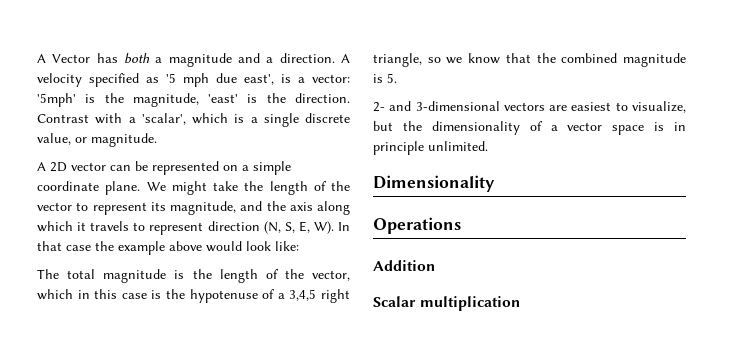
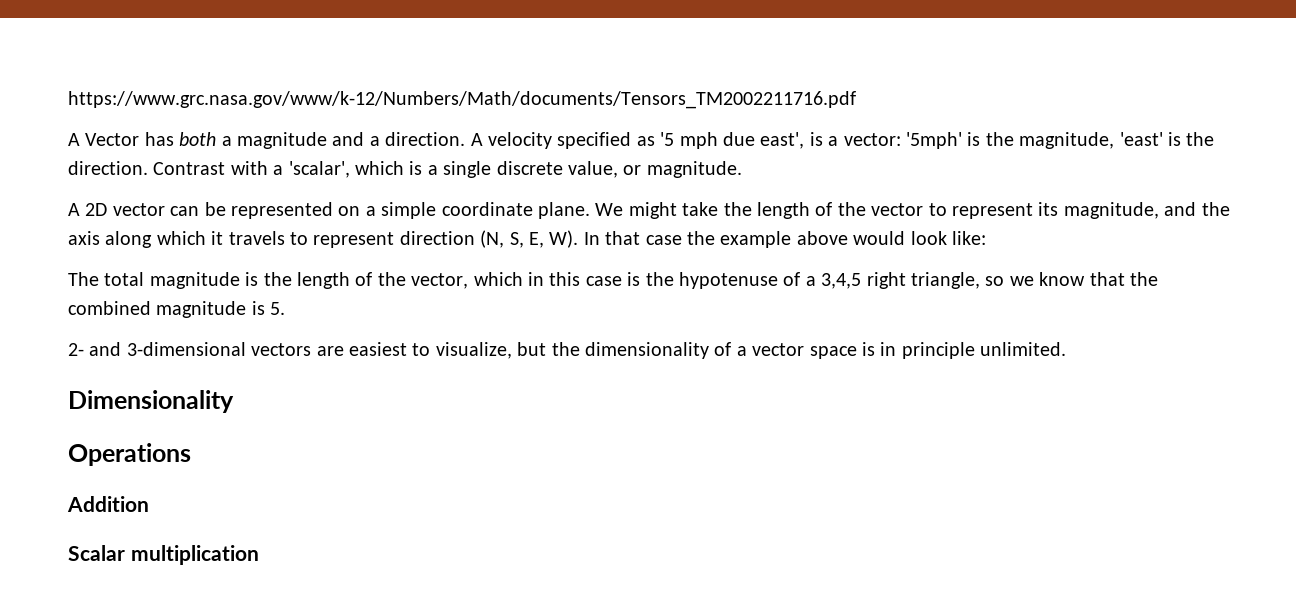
+ https://www.grc.nasa.gov/www/k-12/Numbers/Math/documents/Tensors_TM2002211716.pdf

